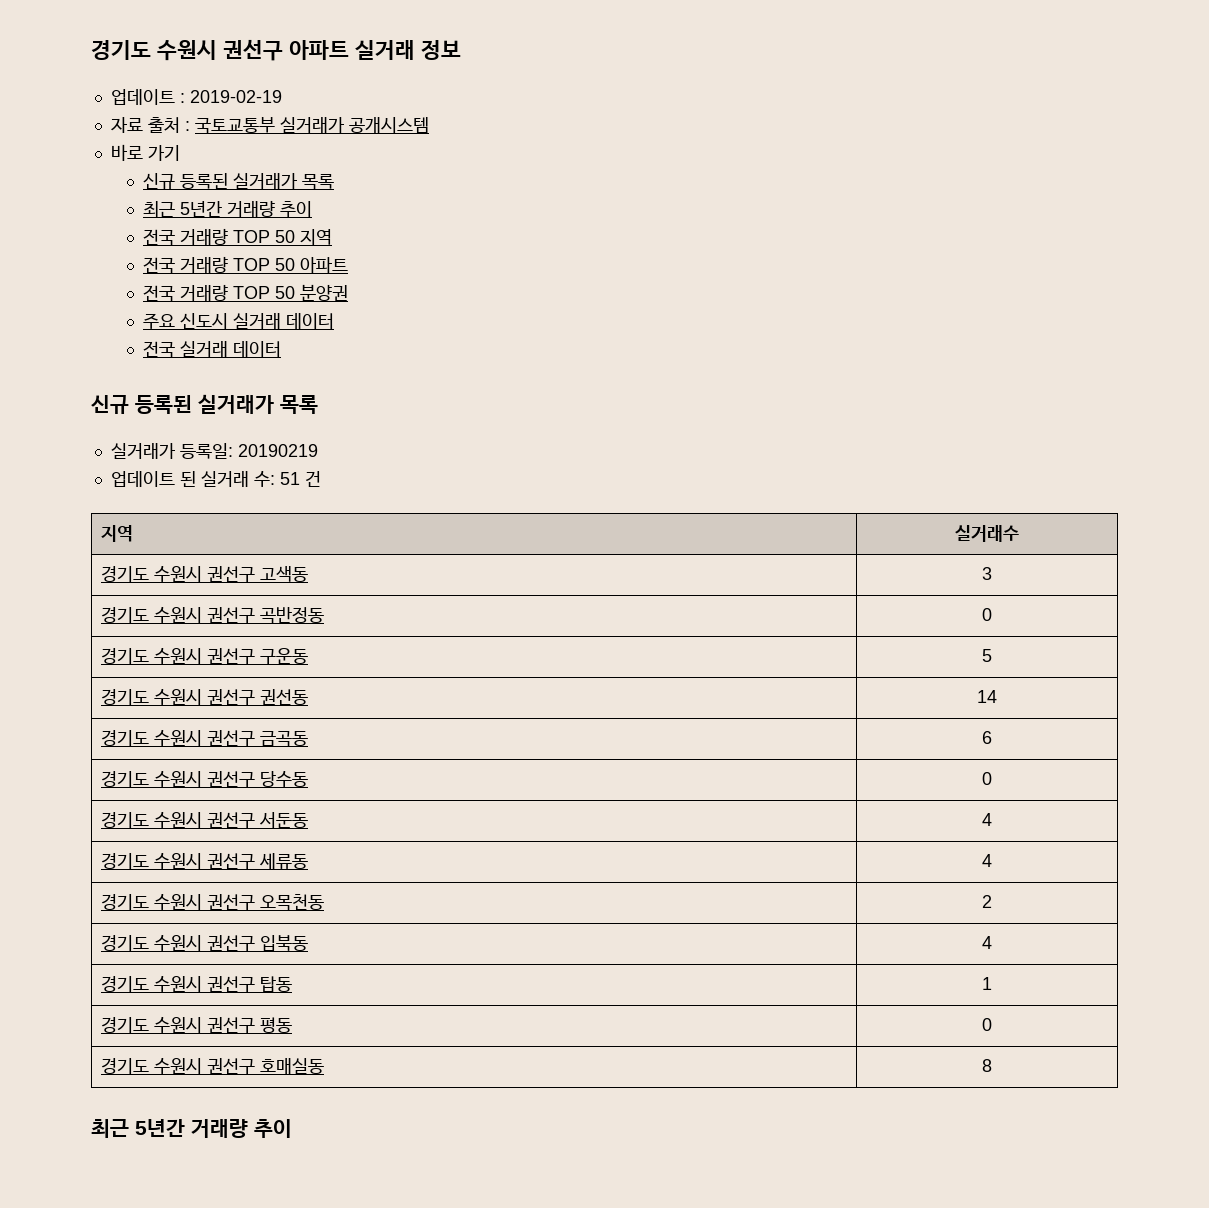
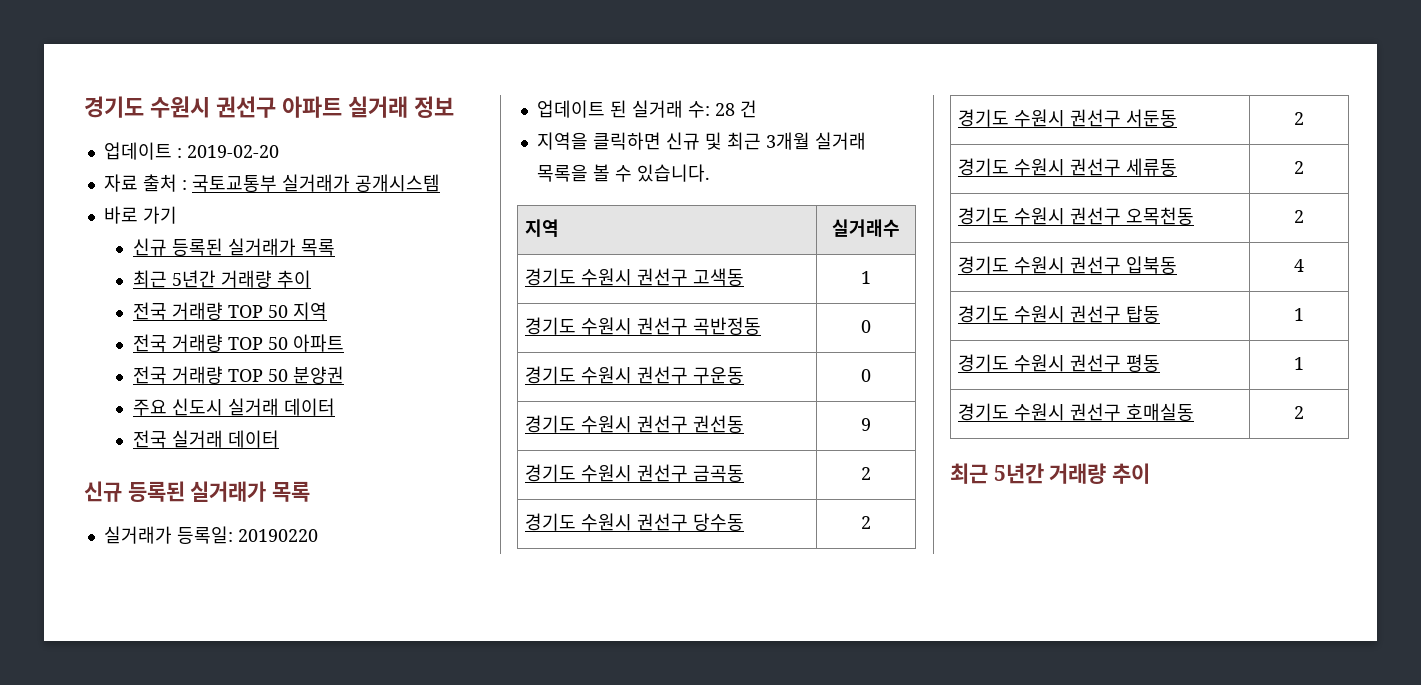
- 업데이트 : 2019-02-19
+ 업데이트 : 2019-02-20
- 실거래가 등록일: 20190219
+ 실거래가 등록일: 20190220
- 업데이트 된 실거래 수: 51 건
+ 업데이트 된 실거래 수: 28 건
+ 지역을 클릭하면 신규 및 최근 3개월 실거래 목록을 볼 수 있습니다.
- 경기도 수원시 권선구 고색동 | 3
+ 경기도 수원시 권선구 고색동 | 1
- 경기도 수원시 권선구 구운동 | 5
+ 경기도 수원시 권선구 구운동 | 0
- 경기도 수원시 권선구 권선동 | 14
+ 경기도 수원시 권선구 권선동 | 9
- 경기도 수원시 권선구 금곡동 | 6
+ 경기도 수원시 권선구 금곡동 | 2
- 경기도 수원시 권선구 당수동 | 0
+ 경기도 수원시 권선구 당수동 | 2
- 경기도 수원시 권선구 서둔동 | 4
+ 경기도 수원시 권선구 서둔동 | 2
- 경기도 수원시 권선구 세류동 | 4
+ 경기도 수원시 권선구 세류동 | 2
- 경기도 수원시 권선구 평동 | 0
+ 경기도 수원시 권선구 평동 | 1
- 경기도 수원시 권선구 호매실동 | 8
+ 경기도 수원시 권선구 호매실동 | 2

